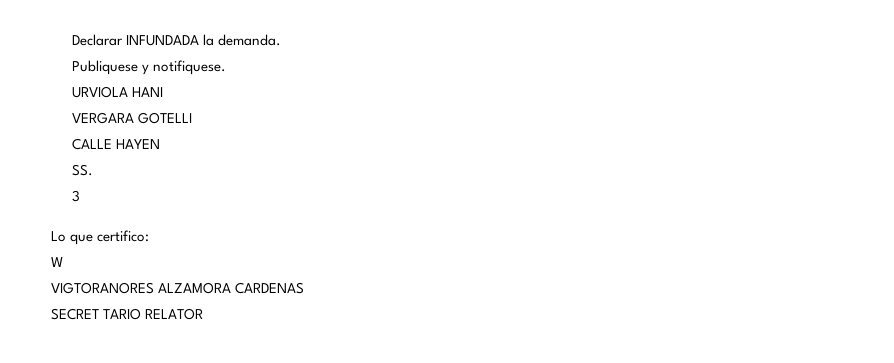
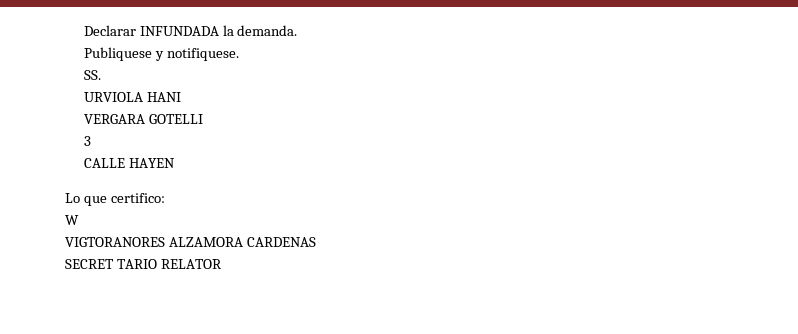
+ SS.
+ 3
- SS.
- 3

